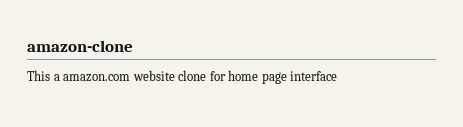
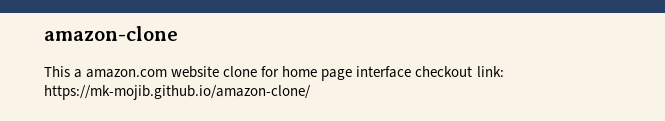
- This a amazon.com website clone for home page interface
+ This a amazon.com website clone for home page interface checkout link: https://mk-mojib.github.io/amazon-clone/

